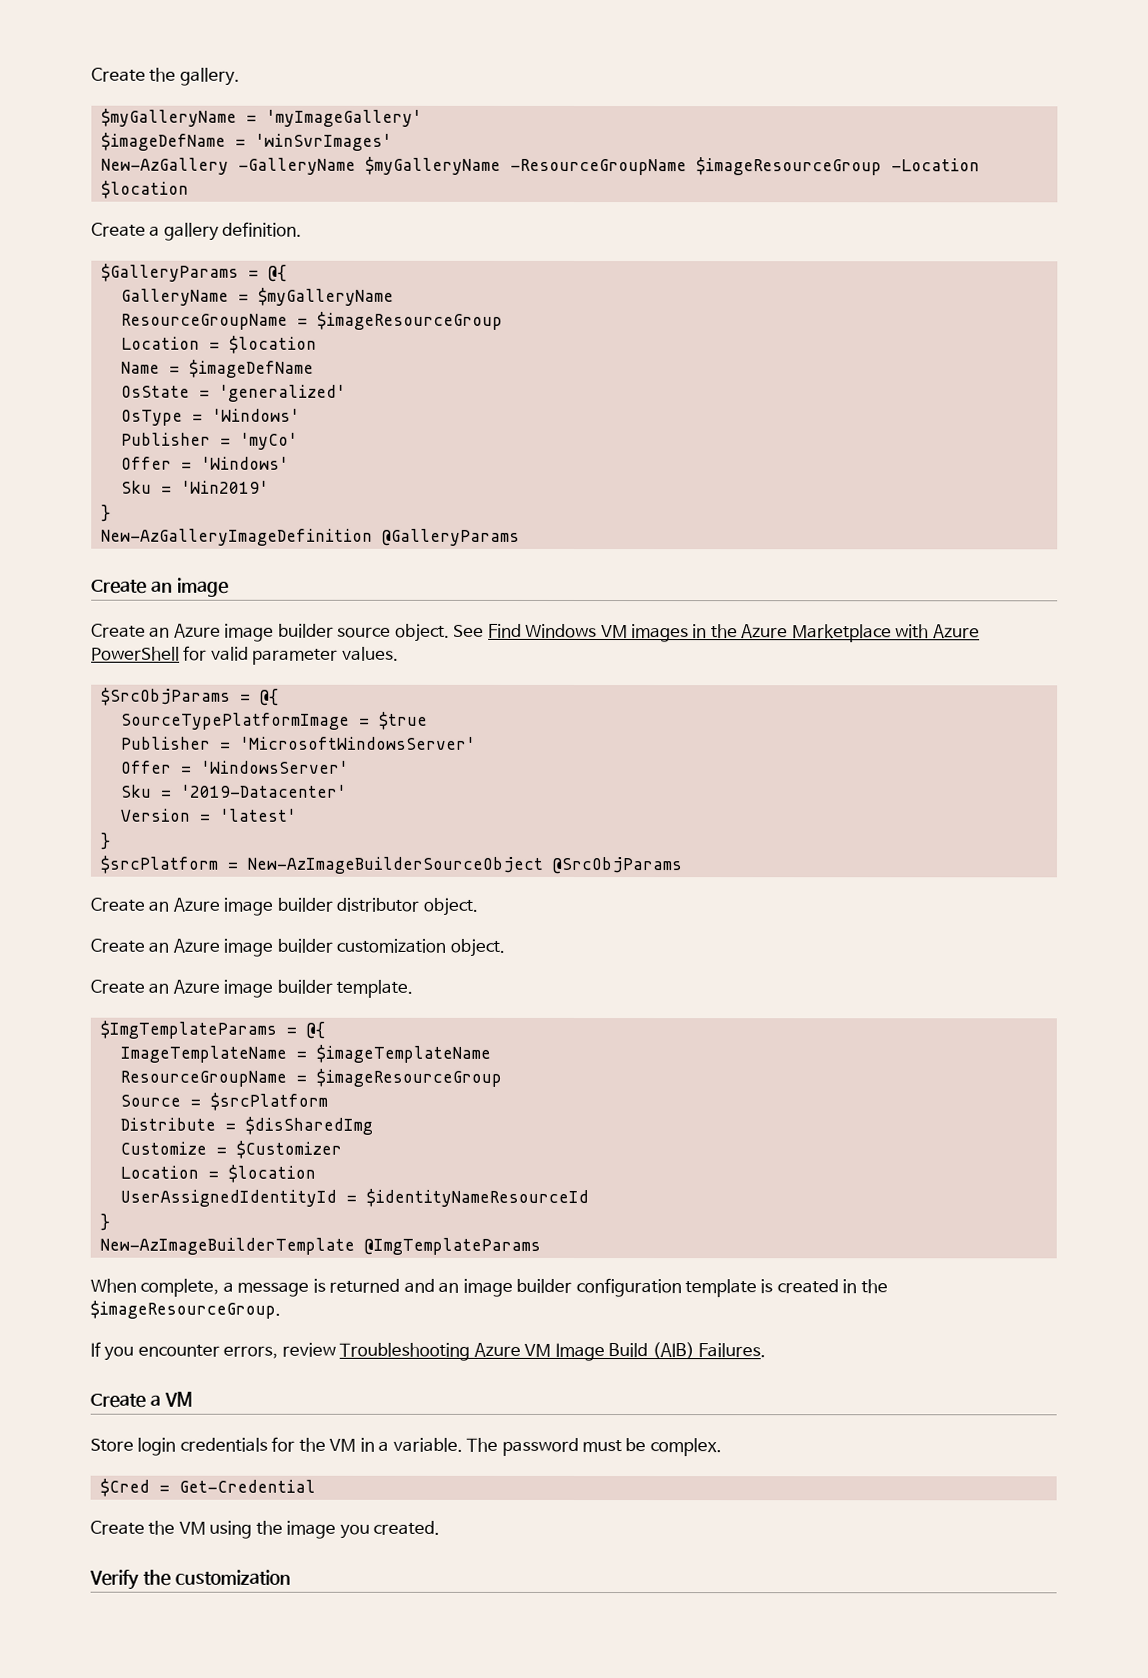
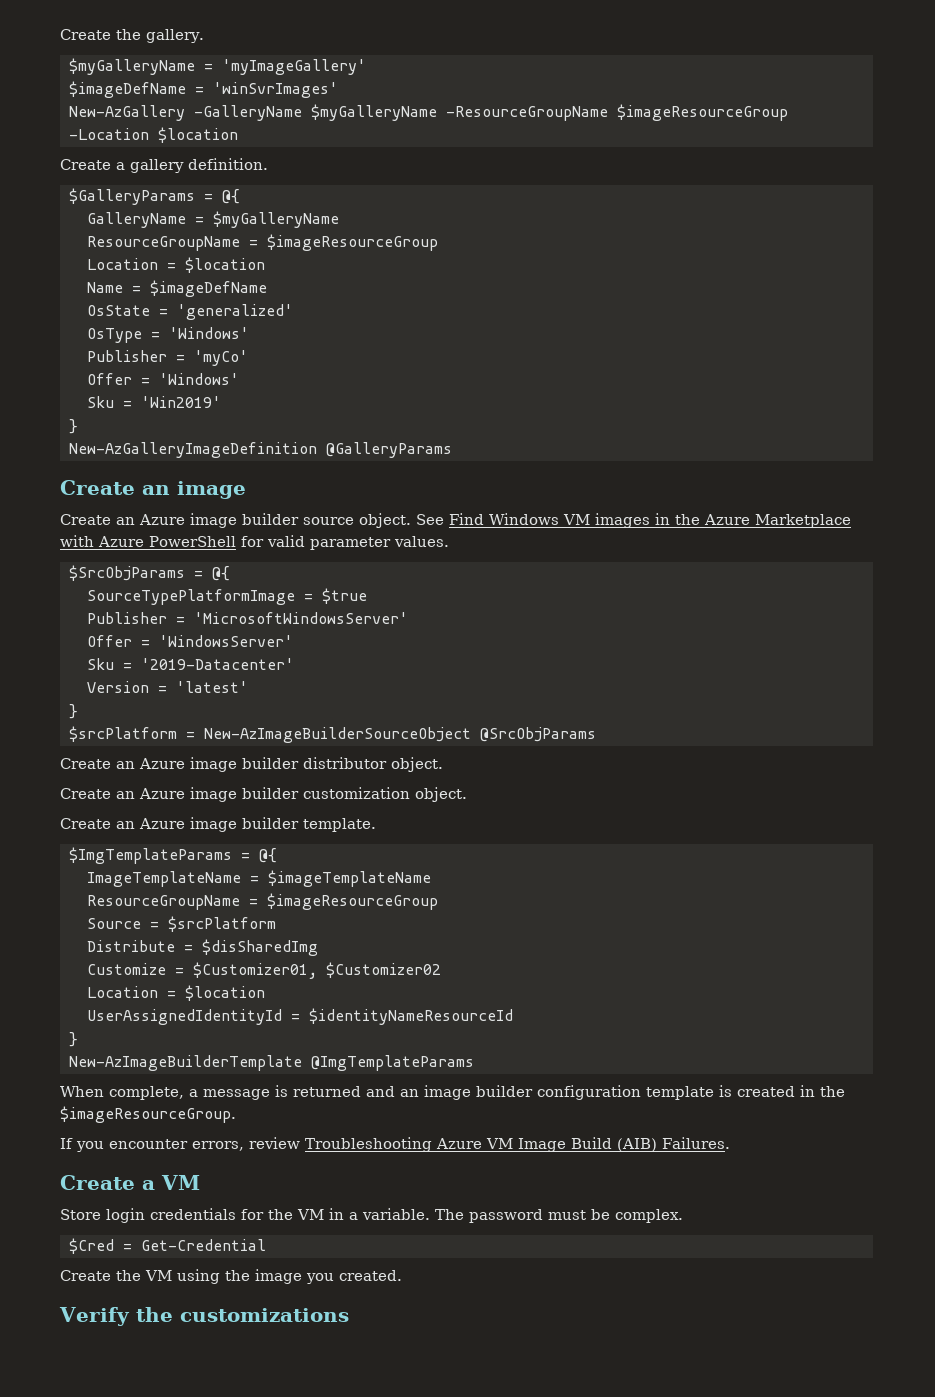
- Customize = $Customizer
+ Customize = $Customizer01, $Customizer02
- Verify the customization
+ Verify the customizations

